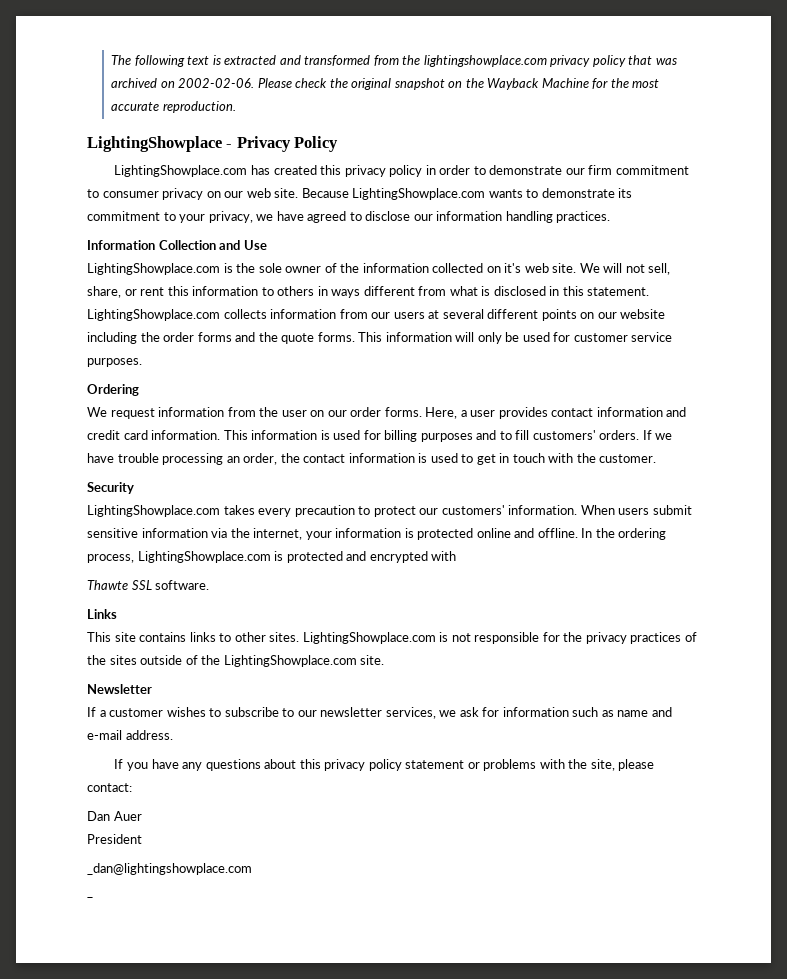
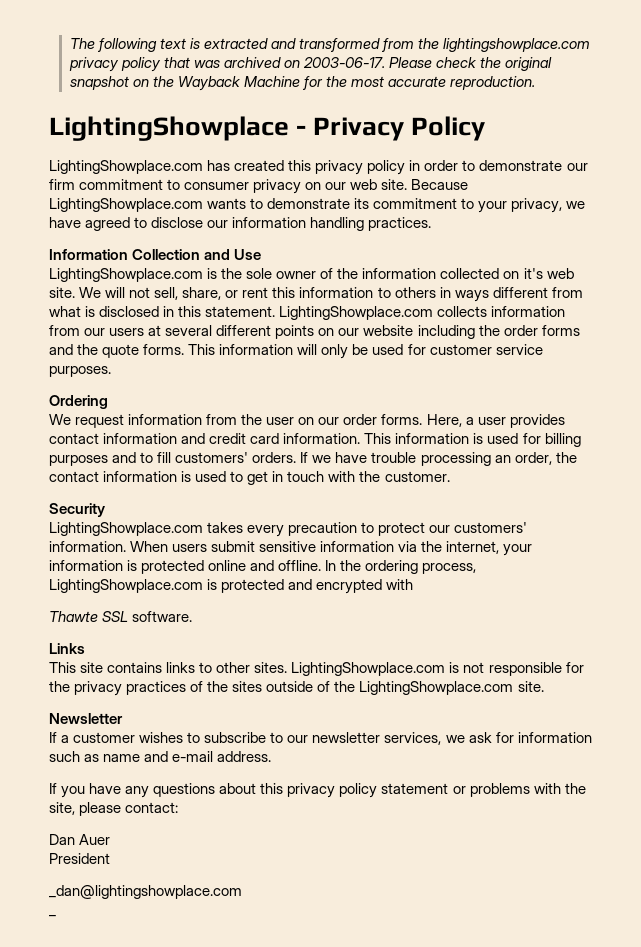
- The following text is extracted and transformed from the lightingshowplace.com privacy policy that was archived on 2002-02-06.
+ The following text is extracted and transformed from the lightingshowplace.com privacy policy that was archived on 2003-06-17.

